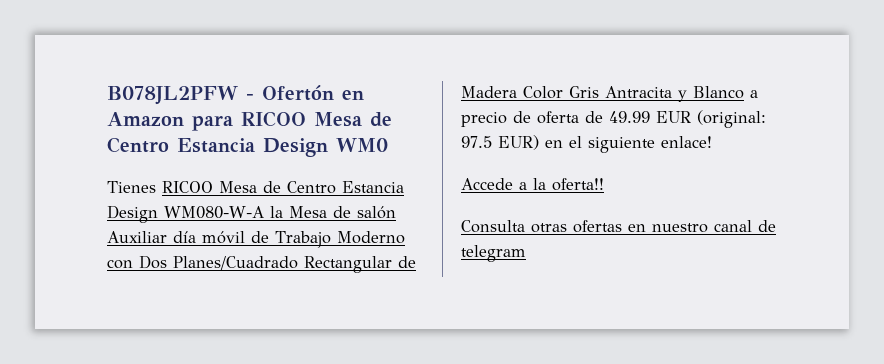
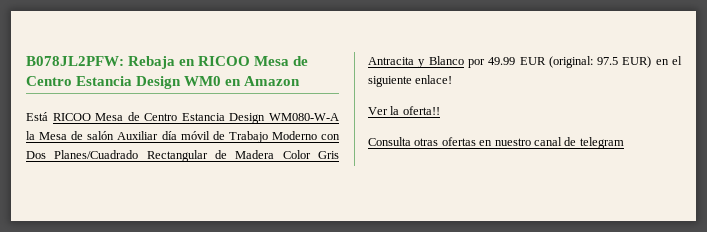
- B078JL2PFW - Ofertón en Amazon para RICOO Mesa de Centro Estancia Design WM0
- Tienes RICOO Mesa de Centro Estancia Design WM080-W-A la Mesa de salón Auxiliar día móvil de Trabajo Moderno con Dos Planes/Cuadrado Rectangular de Madera Color Gris Antracita y Blanco a precio de oferta de 49.99 EUR (original: 97.5 EUR) en el siguiente enlace!
+ B078JL2PFW: Rebaja en RICOO Mesa de Centro Estancia Design WM0 en Amazon
+ Está RICOO Mesa de Centro Estancia Design WM080-W-A la Mesa de salón Auxiliar día móvil de Trabajo Moderno con Dos Planes/Cuadrado Rectangular de Madera Color Gris Antracita y Blanco por 49.99 EUR (original: 97.5 EUR) en el siguiente enlace!
- Accede a la oferta!!
+ Ver la oferta!!

